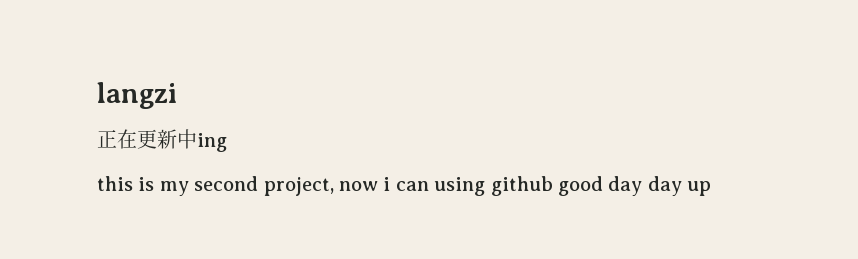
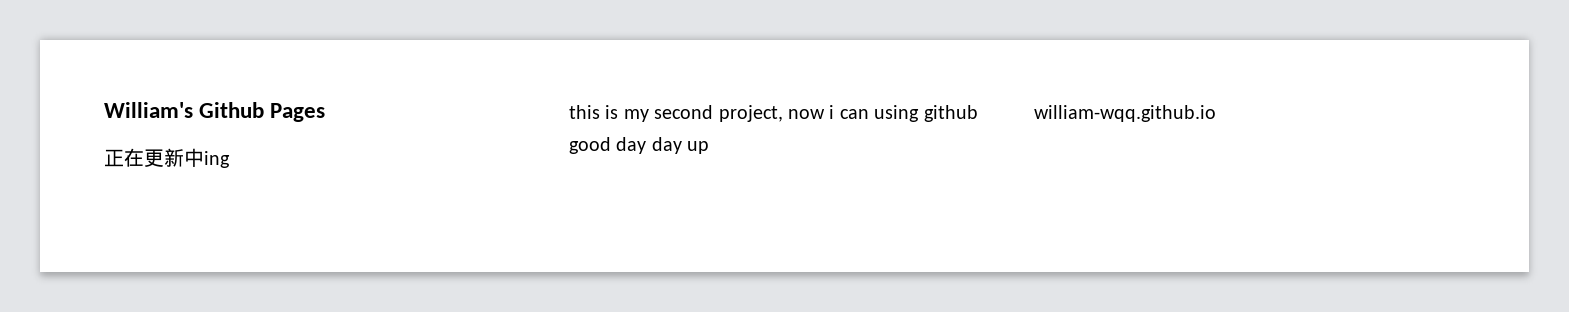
- langzi
+ William's Github Pages
+ william-wqq.github.io

